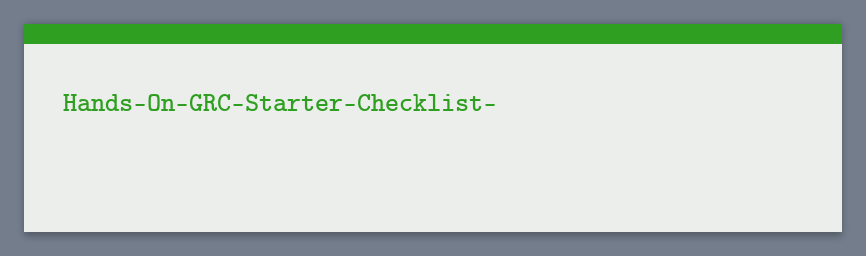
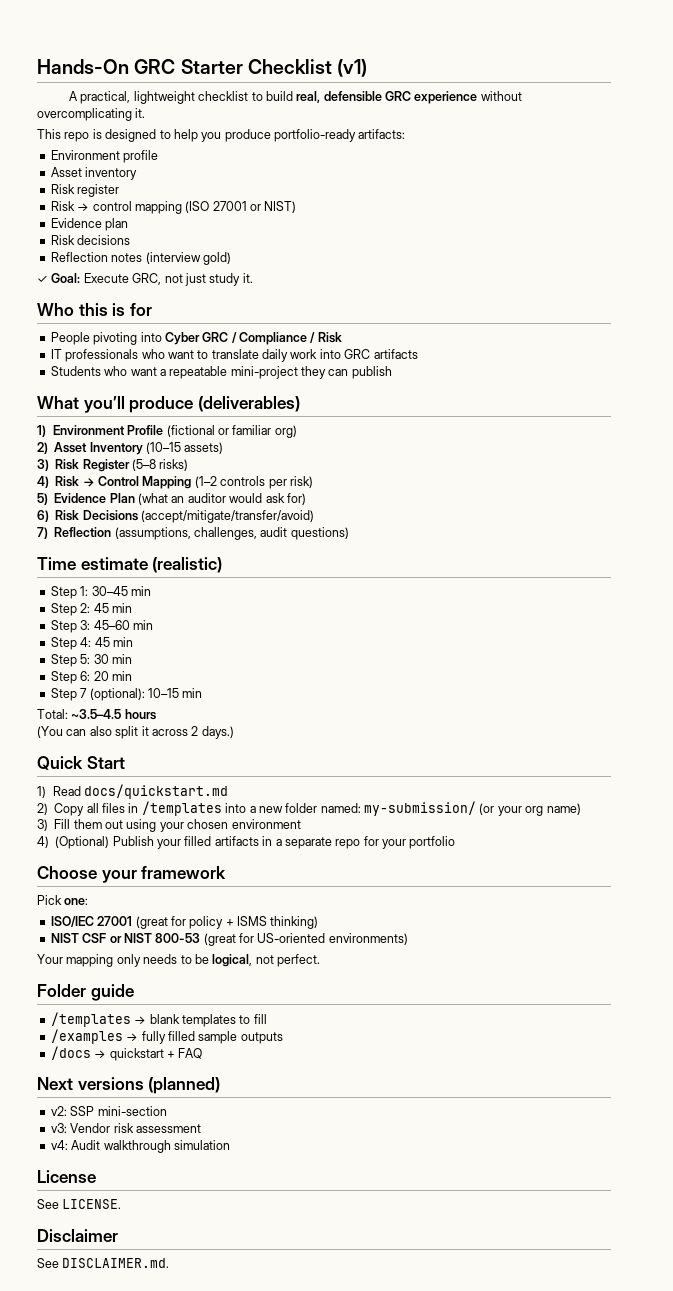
- Hands-On-GRC-Starter-Checklist-
+ Hands-On GRC Starter Checklist (v1)
+ A practical, lightweight checklist to build real, defensible GRC experience without overcomplicating it.
+ This repo is designed to help you produce portfolio-ready artifacts:
+ Environment profile
+ Asset inventory
+ Risk register
+ Risk → control mapping (ISO 27001 or NIST)
+ Evidence plan
+ Risk decisions
+ Reflection notes (interview gold)
+ ✓ Goal: Execute GRC, not just study it.
+ Who this is for
+ People pivoting into Cyber GRC / Compliance / Risk
+ IT professionals who want to translate daily work into GRC artifacts
+ Students who want a repeatable mini-project they can publish
+ What you’ll produce (deliverables)
+ 1) Environment Profile (fictional or familiar org)
+ 2) Asset Inventory (10–15 assets)
+ 3) Risk Register (5–8 risks)
+ 4) Risk → Control Mapping (1–2 controls per risk)
+ 5) Evidence Plan (what an auditor would ask for)
+ 6) Risk Decisions (accept/mitigate/transfer/avoid)
+ 7) Reflection (assumptions, challenges, audit questions)
+ Time estimate (realistic)
+ Step 1: 30–45 min
+ Step 2: 45 min
+ Step 3: 45–60 min
+ Step 4: 45 min
+ Step 5: 30 min
+ Step 6: 20 min
+ Step 7 (optional): 10–15 min
+ Total: ~3.5–4.5 hours
+ (You can also split it across 2 days.)
+ Quick Start
+ 1) Read docs/quickstart.md
+ 2) Copy all files in /templates into a new folder named: my-submission/ (or your org name)
+ 3) Fill them out using your chosen environment
+ 4) (Optional) Publish your filled artifacts in a separate repo for your portfolio
+ Choose your framework
+ Pick one:
+ ISO/IEC 27001 (great for policy + ISMS thinking)
+ NIST CSF or NIST 800-53 (great for US-oriented environments)
+ Your mapping only needs to be logical, not perfect.
+ Folder guide
+ /templates → blank templates to fill
+ /examples → fully filled sample outputs
+ /docs → quickstart + FAQ
+ Next versions (planned)
+ v2: SSP mini-section
+ v3: Vendor risk assessment
+ v4: Audit walkthrough simulation
+ License
+ See LICENSE.
+ Disclaimer
+ See DISCLAIMER.md.

